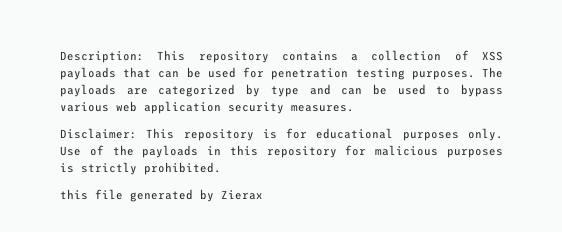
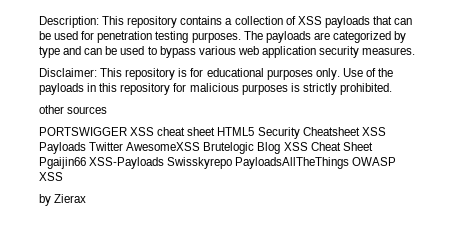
- this file generated by Zierax
+ other sources
+ PORTSWIGGER XSS cheat sheet HTML5 Security Cheatsheet XSS Payloads Twitter AwesomeXSS Brutelogic Blog XSS Cheat Sheet Pgaijin66 XSS-Payloads Swisskyrepo PayloadsAllTheThings OWASP XSS
+ by Zierax

